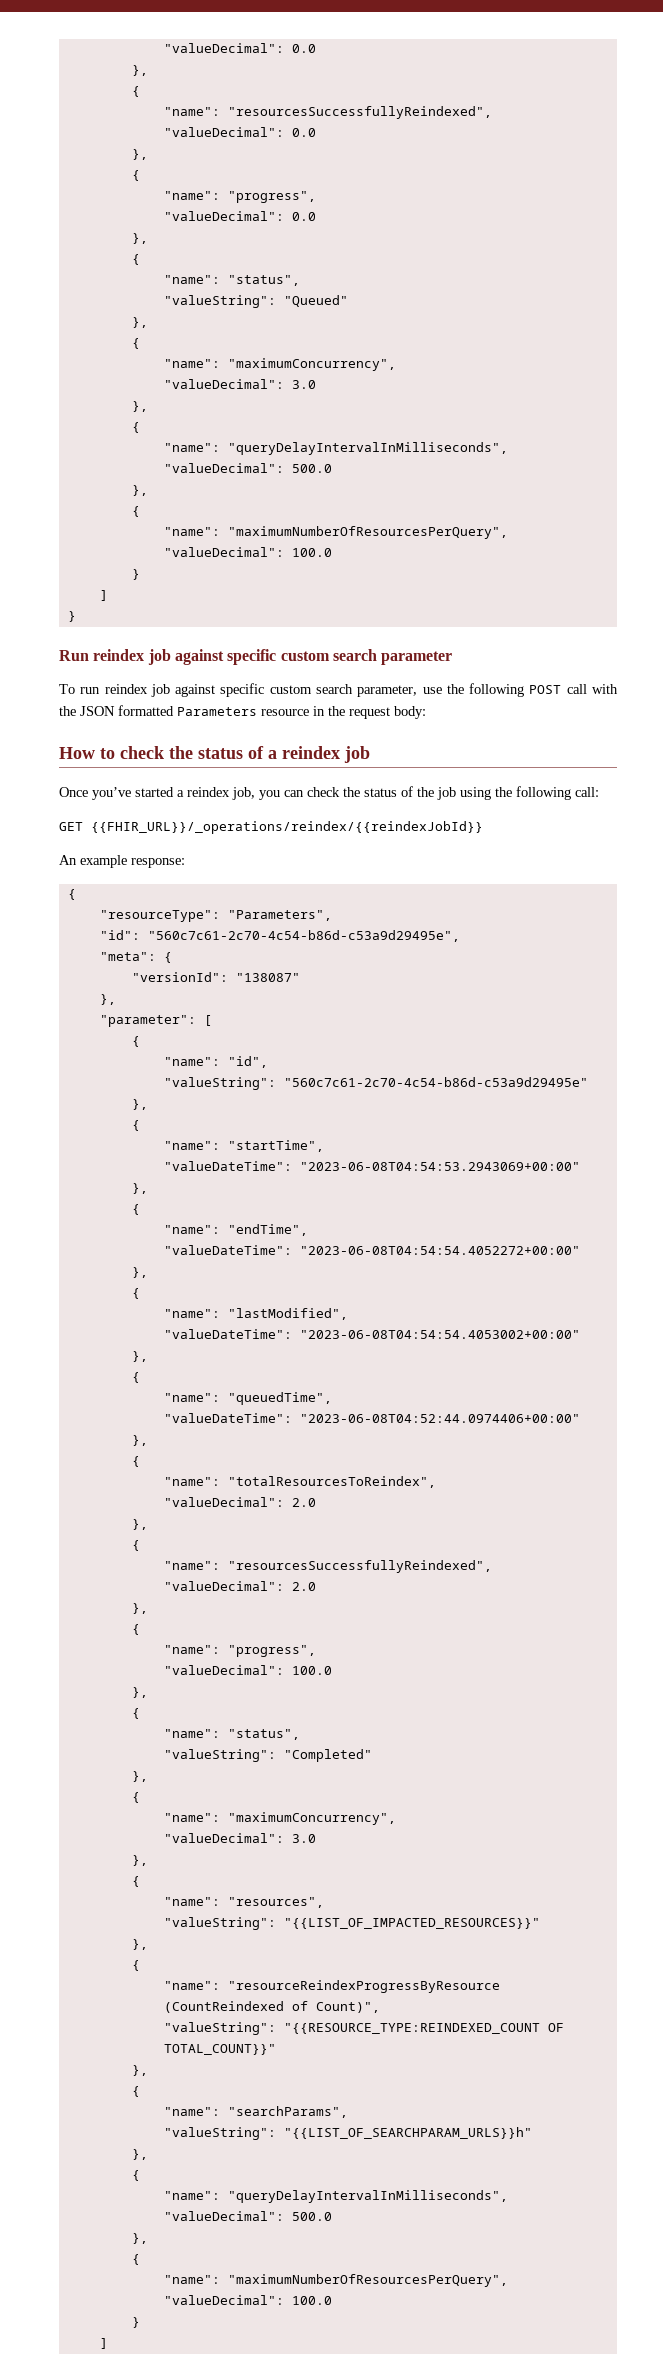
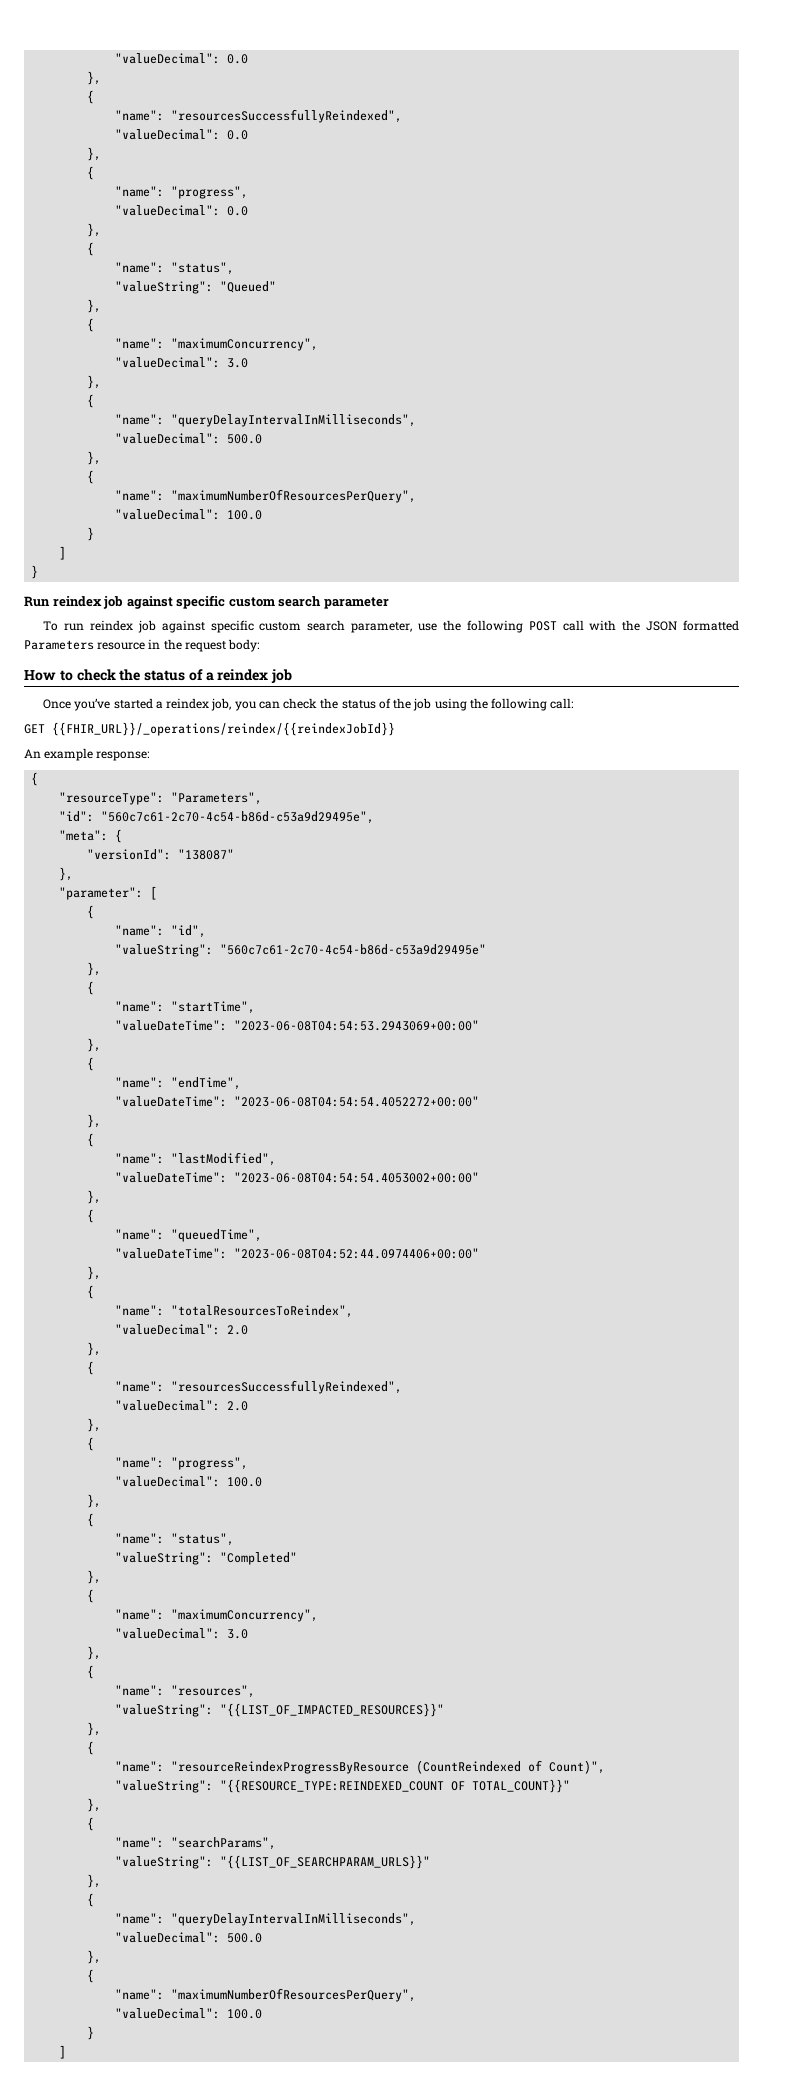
- "valueString": "{{LIST_OF_SEARCHPARAM_URLS}}h"
+ "valueString": "{{LIST_OF_SEARCHPARAM_URLS}}"

